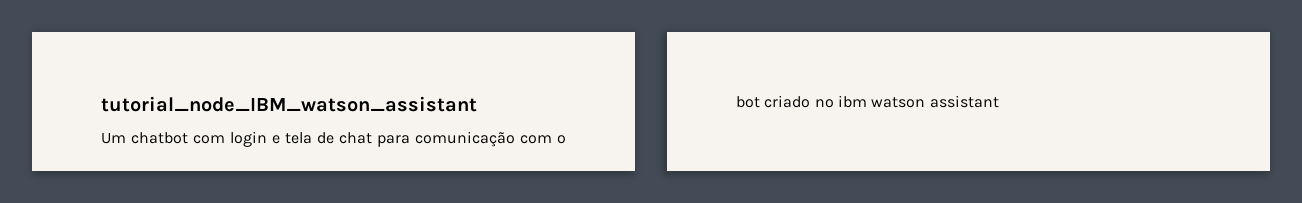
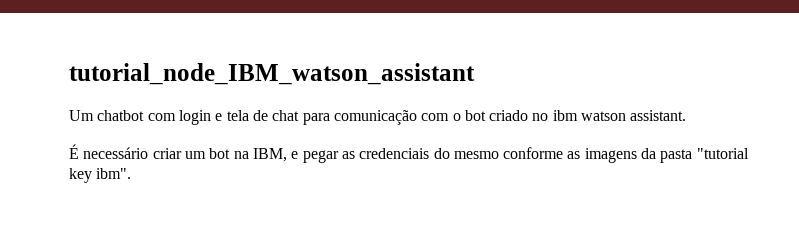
- Um chatbot com login e tela de chat para comunicação com o bot criado no ibm watson assistant
+ Um chatbot com login e tela de chat para comunicação com o bot criado no ibm watson assistant.
+ É necessário criar um bot na IBM, e pegar as credenciais do mesmo conforme as imagens da pasta "tutorial key ibm".

